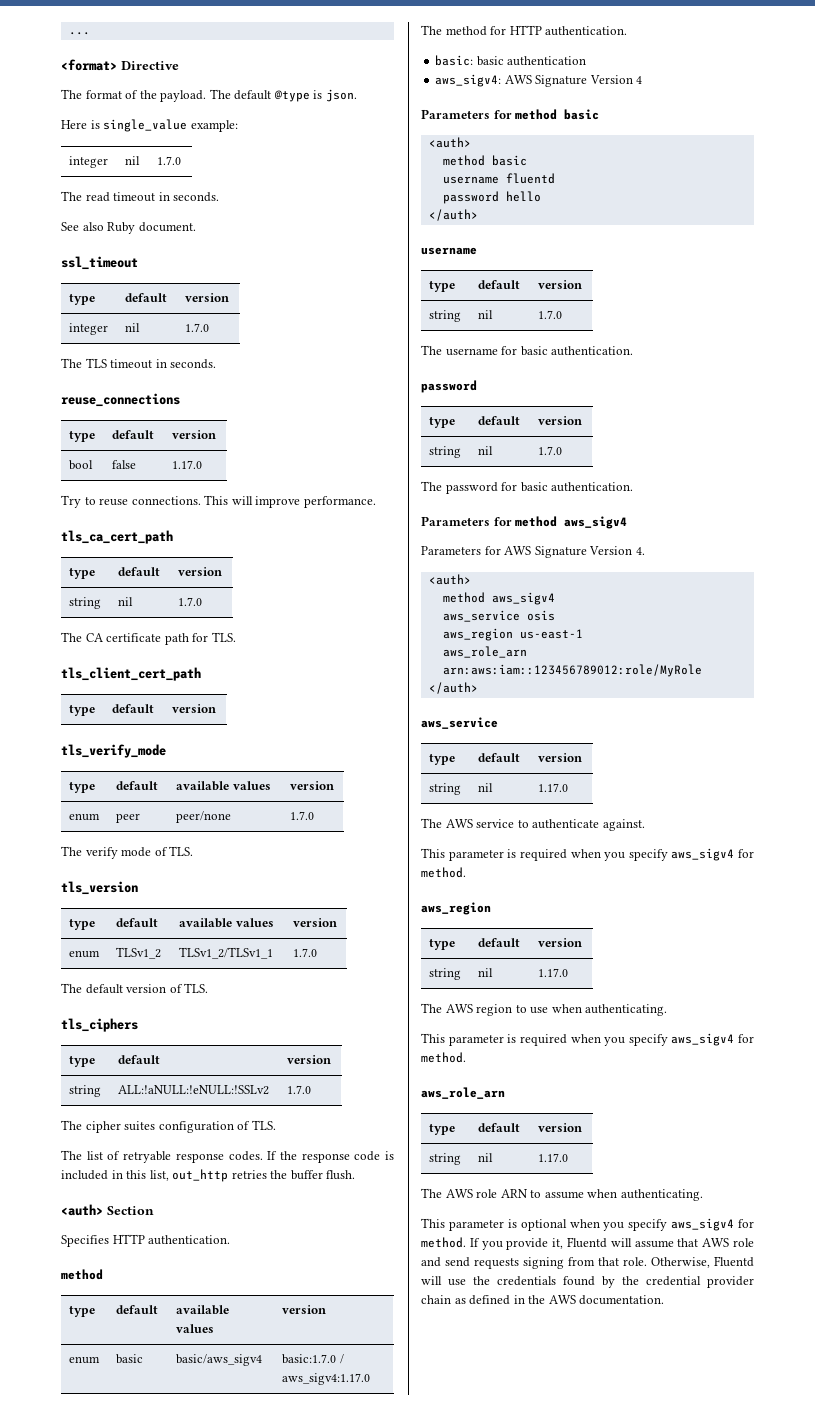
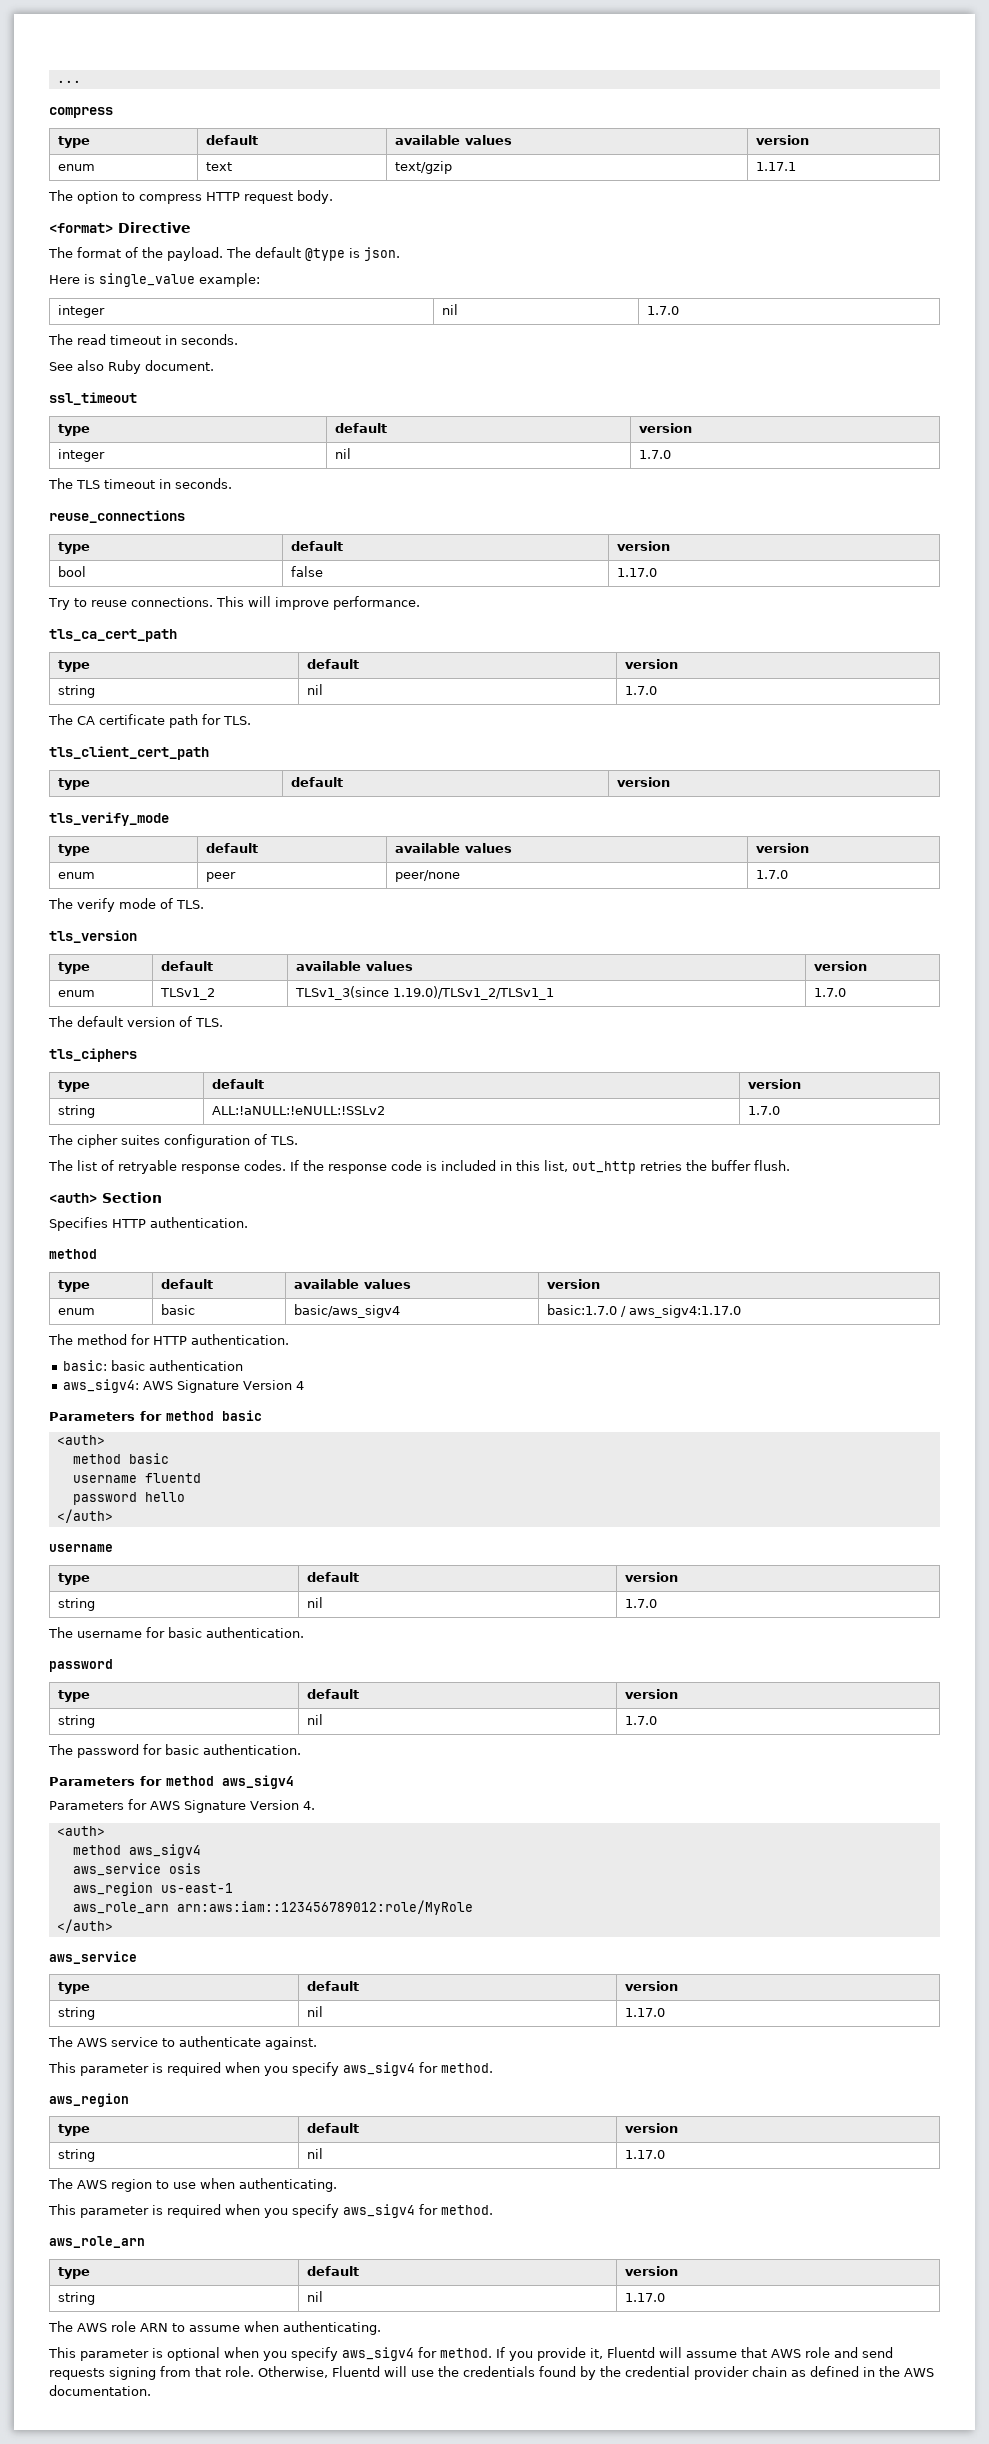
  ...
+ compress
+ type | default | available values | version
+ enum | text | text/gzip | 1.17.1
+ The option to compress HTTP request body.
- enum | TLSv1_2 | TLSv1_2/TLSv1_1 | 1.7.0
+ enum | TLSv1_2 | TLSv1_3(since 1.19.0)/TLSv1_2/TLSv1_1 | 1.7.0

